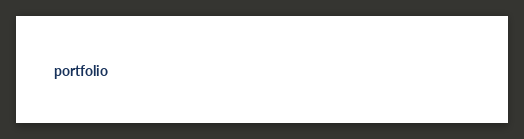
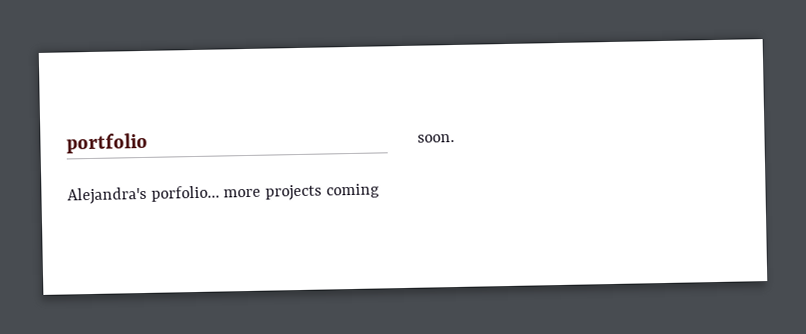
+ Alejandra's porfolio... more projects coming soon.

